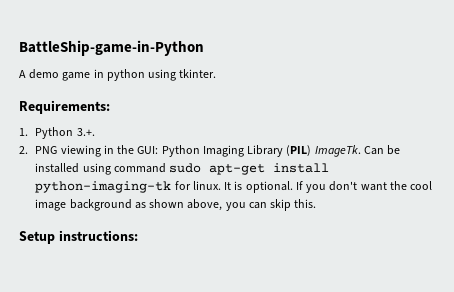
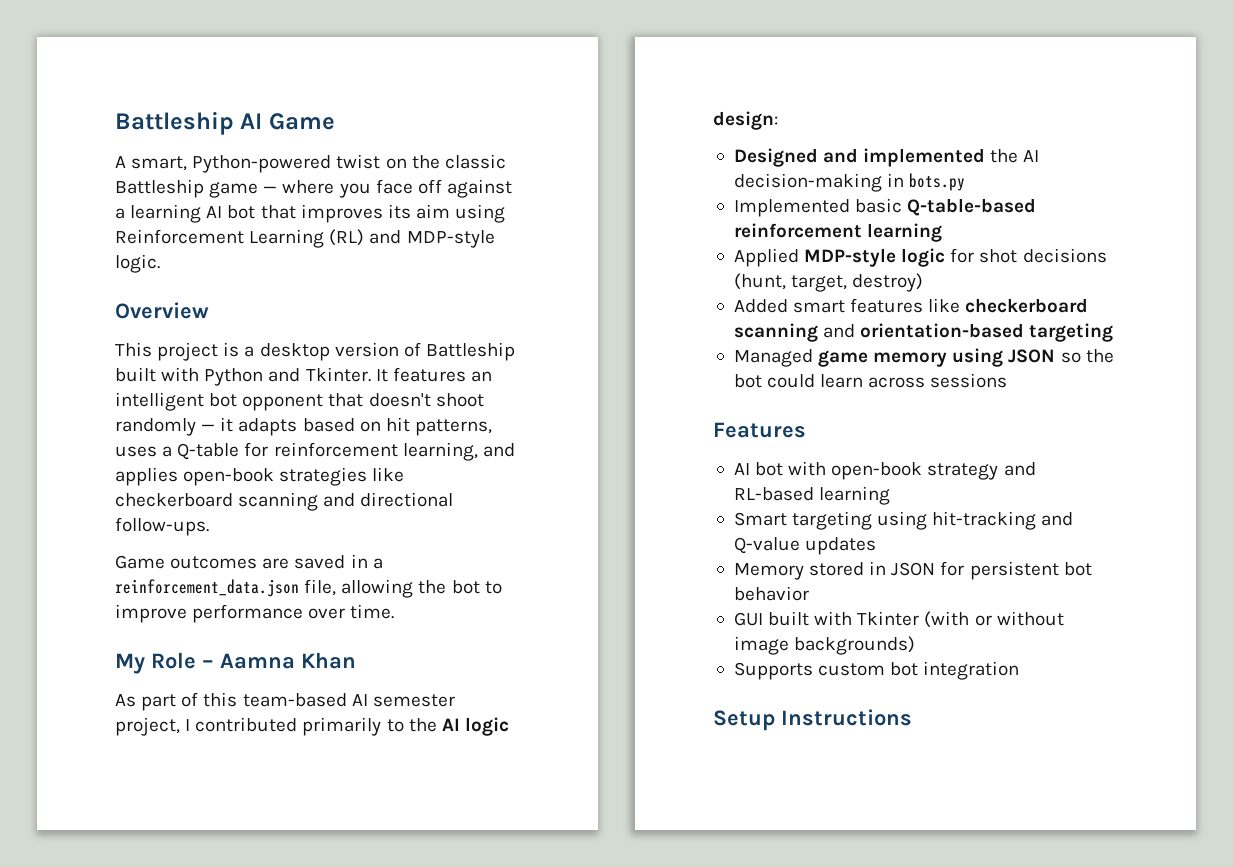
- BattleShip-game-in-Python
- A demo game in python using tkinter.
- Requirements:
- 1. Python 3.+.
- 2. PNG viewing in the GUI: Python Imaging Library (PIL) ImageTk. Can be installed using command sudo apt-get install python-imaging-tk for linux. It is optional. If you don't want the cool image background as shown above, you can skip this.
+ Battleship AI Game
+ A smart, Python-powered twist on the classic Battleship game — where you face off against a learning AI bot that improves its aim using Reinforcement Learning (RL) and MDP-style logic.
+ Overview
+ This project is a desktop version of Battleship built with Python and Tkinter. It features an intelligent bot opponent that doesn't shoot randomly — it adapts based on hit patterns, uses a Q-table for reinforcement learning, and applies open-book strategies like checkerboard scanning and directional follow-ups.
+ Game outcomes are saved in a reinforcement_data.json file, allowing the bot to improve performance over time.
+ My Role – Aamna Khan
+ As part of this team-based AI semester project, I contributed primarily to the AI logic design:
+ Designed and implemented the AI decision-making in bots.py
+ Implemented basic Q-table-based reinforcement learning
+ Applied MDP-style logic for shot decisions (hunt, target, destroy)
+ Added smart features like checkerboard scanning and orientation-based targeting
+ Managed game memory using JSON so the bot could learn across sessions
+ Features
+ AI bot with open-book strategy and RL-based learning
+ Smart targeting using hit-tracking and Q-value updates
+ Memory stored in JSON for persistent bot behavior
+ GUI built with Tkinter (with or without image backgrounds)
+ Supports custom bot integration
- Setup instructions:
+ Setup Instructions

